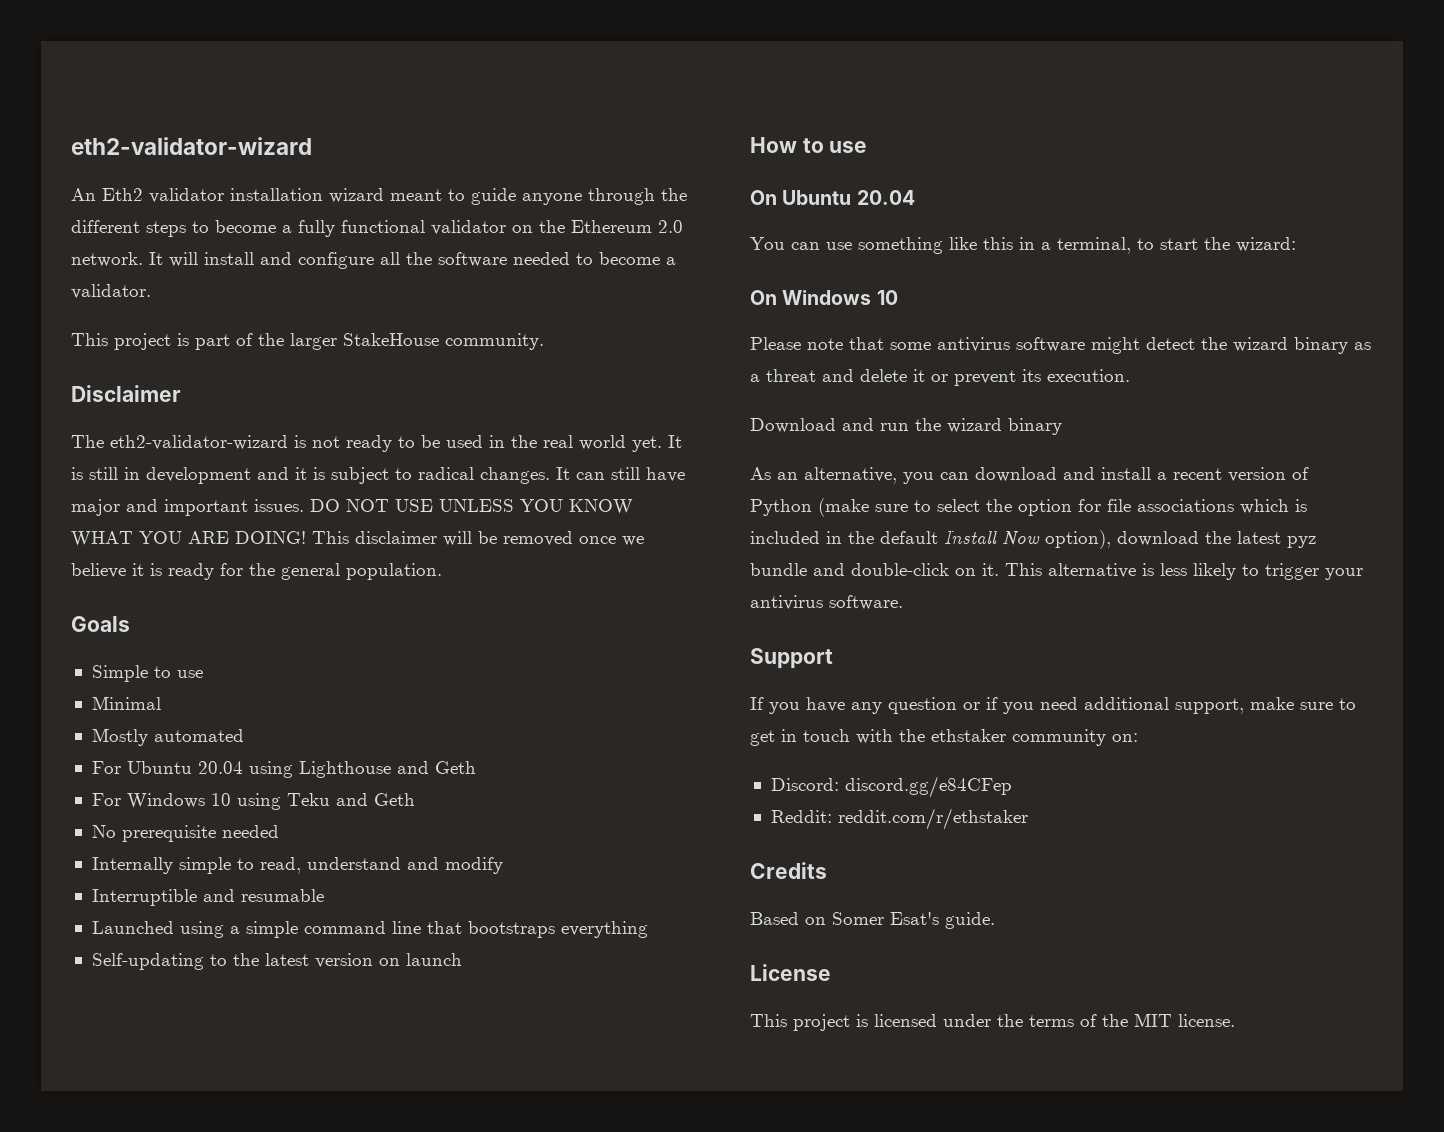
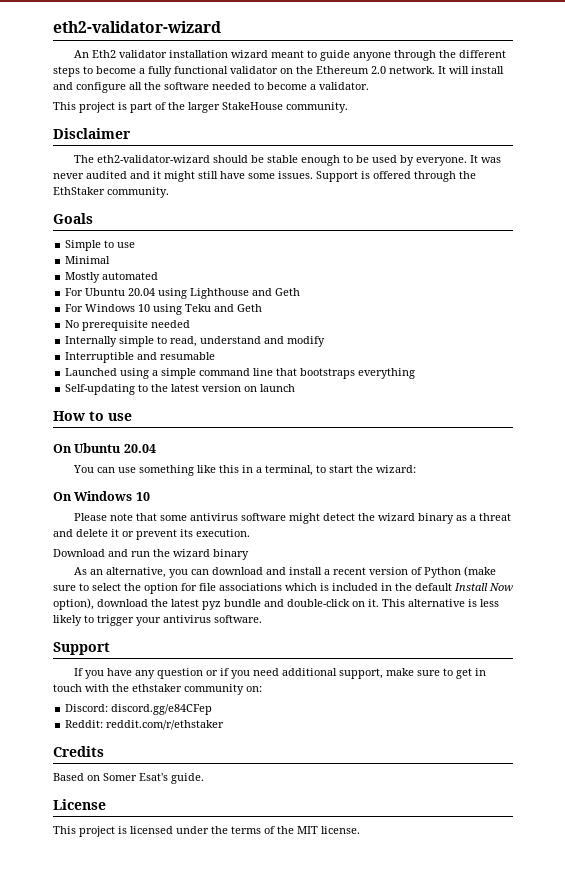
- The eth2-validator-wizard is not ready to be used in the real world yet. It is still in development and it is subject to radical changes. It can still have major and important issues. DO NOT USE UNLESS YOU KNOW WHAT YOU ARE DOING! This disclaimer will be removed once we believe it is ready for the general population.
+ The eth2-validator-wizard should be stable enough to be used by everyone. It was never audited and it might still have some issues. Support is offered through the EthStaker community.

